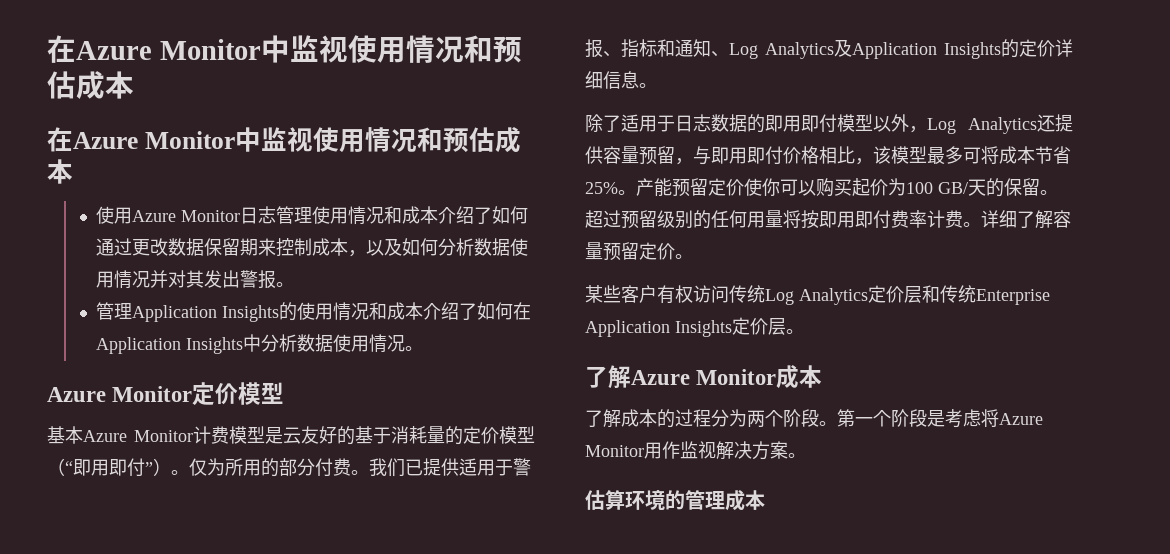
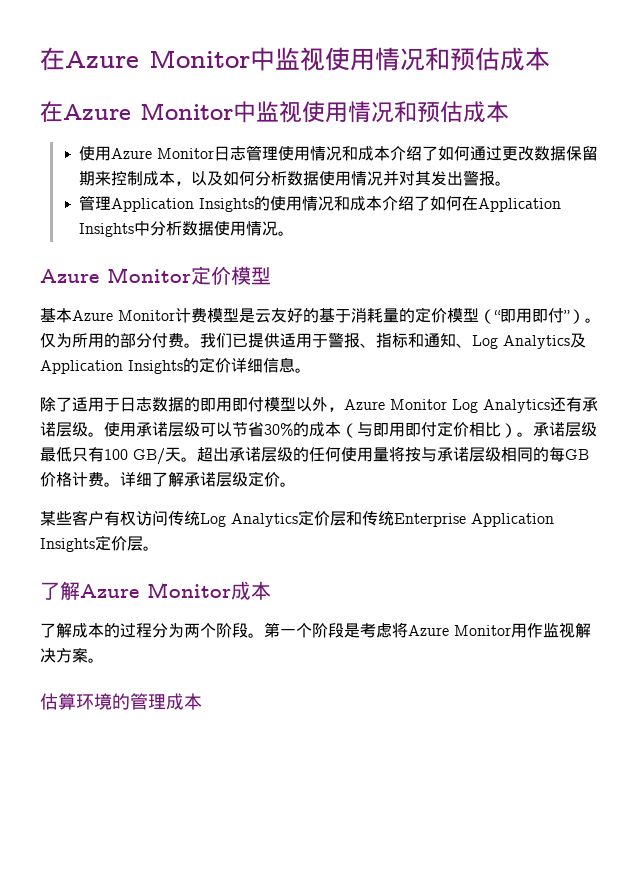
- 除了适用于日志数据的即用即付模型以外，Log Analytics还提供容量预留，与即用即付价格相比，该模型最多可将成本节省25%。产能预留定价使你可以购买起价为100 GB/天的保留。超过预留级别的任何用量将按即用即付费率计费。
+ 除了适用于日志数据的即用即付模型以外，Azure Monitor Log Analytics还有承诺层级。使用承诺层级可以节省30%的成本（与即用即付定价相比）。承诺层级最低只有100 GB/天。超出承诺层级的任何使用量将按与承诺层级相同的每GB价格计费。
- 详细了解容量预留定价。
+ 详细了解承诺层级定价。

